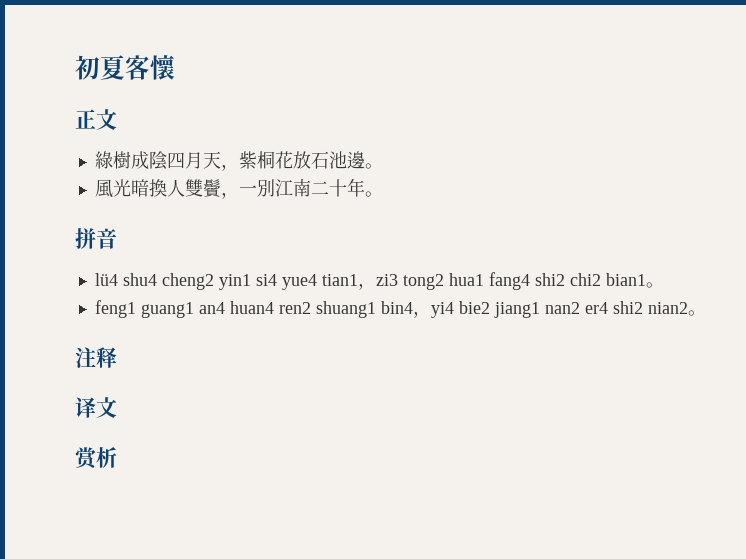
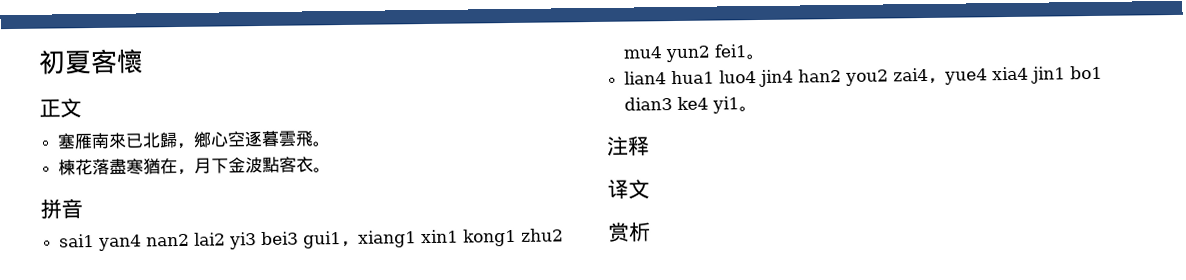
- 綠樹成陰四月天，紫桐花放石池邊。
- 風光暗換人雙鬢，一別江南二十年。
+ 塞雁南來已北歸，鄉心空逐暮雲飛。
+ 楝花落盡寒猶在，月下金波點客衣。
  拼音
- lü4 shu4 cheng2 yin1 si4 yue4 tian1，zi3 tong2 hua1 fang4 shi2 chi2 bian1。
- feng1 guang1 an4 huan4 ren2 shuang1 bin4，yi4 bie2 jiang1 nan2 er4 shi2 nian2。
+ sai1 yan4 nan2 lai2 yi3 bei3 gui1，xiang1 xin1 kong1 zhu2 mu4 yun2 fei1。
+ lian4 hua1 luo4 jin4 han2 you2 zai4，yue4 xia4 jin1 bo1 dian3 ke4 yi1。

